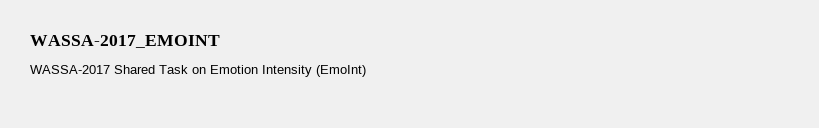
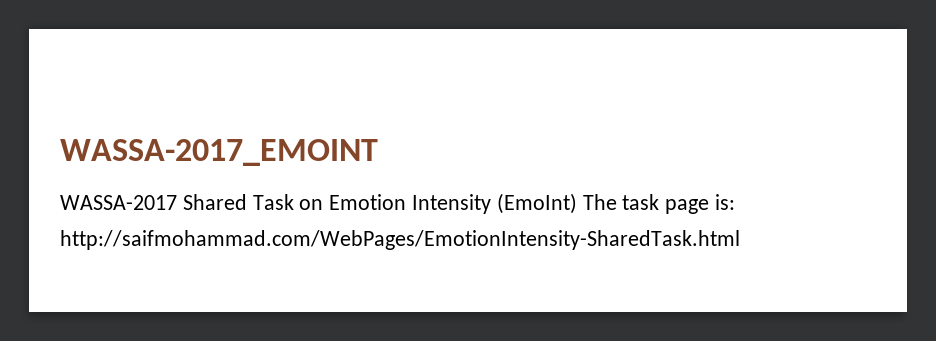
- WASSA-2017 Shared Task on Emotion Intensity (EmoInt)
+ WASSA-2017 Shared Task on Emotion Intensity (EmoInt) The task page is: http://saifmohammad.com/WebPages/EmotionIntensity-SharedTask.html

